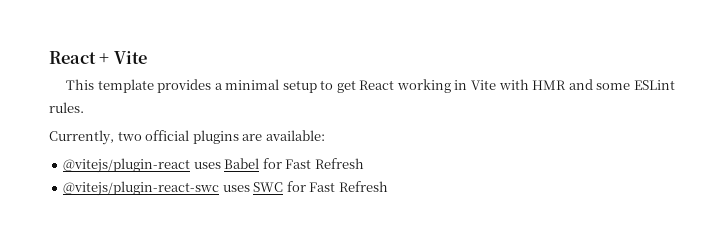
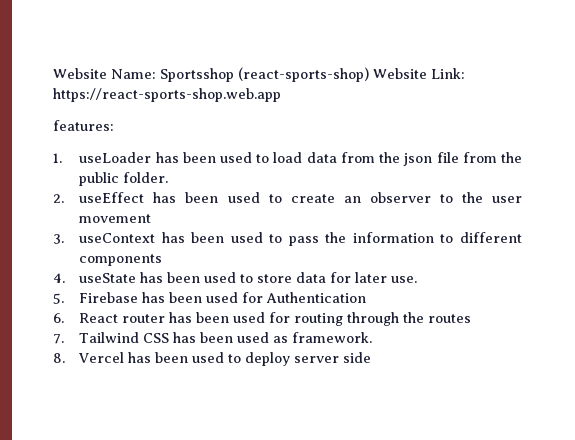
- React + Vite
- This template provides a minimal setup to get React working in Vite with HMR and some ESLint rules.
- Currently, two official plugins are available:
- @vitejs/plugin-react uses Babel for Fast Refresh
- @vitejs/plugin-react-swc uses SWC for Fast Refresh
+ Website Name: Sportsshop (react-sports-shop) Website Link: https://react-sports-shop.web.app
+ features:
+ 1. useLoader has been used to load data from the json file from the public folder.
+ 2. useEffect has been used to create an observer to the user movement
+ 3. useContext has been used to pass the information to different components
+ 4. useState has been used to store data for later use.
+ 5. Firebase has been used for Authentication
+ 6. React router has been used for routing through the routes
+ 7. Tailwind CSS has been used as framework.
+ 8. Vercel has been used to deploy server side

